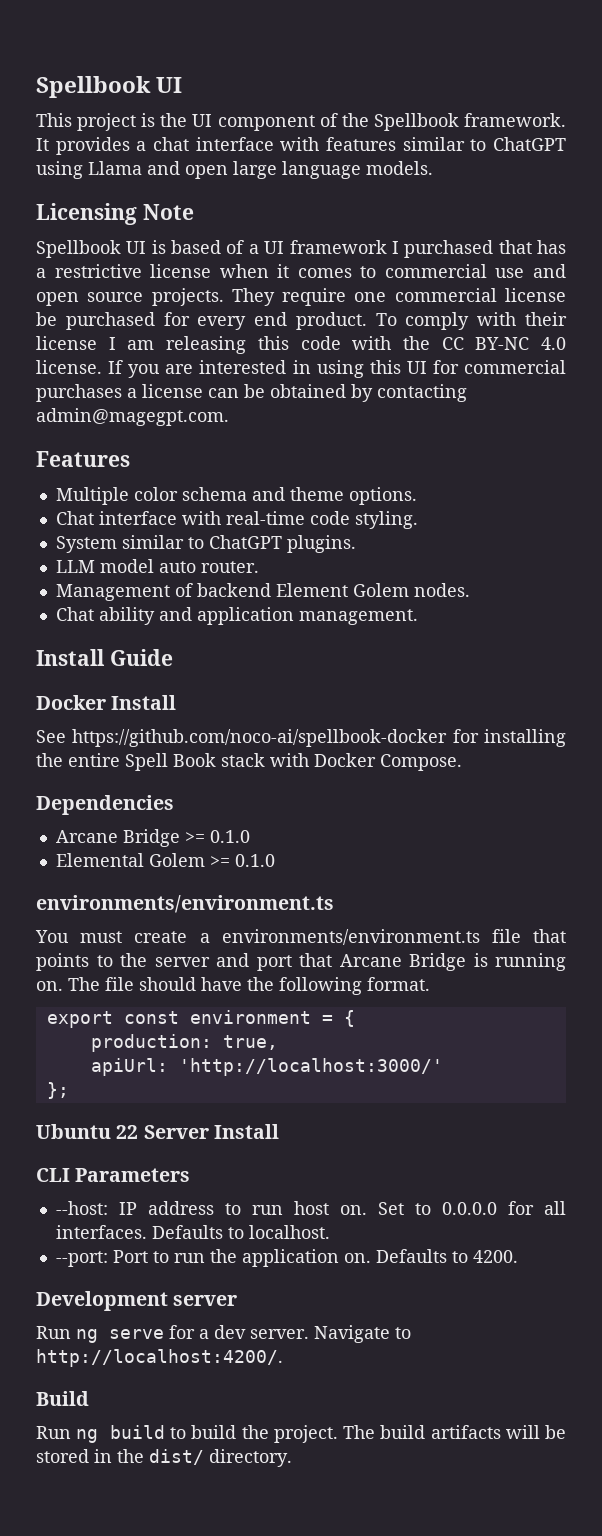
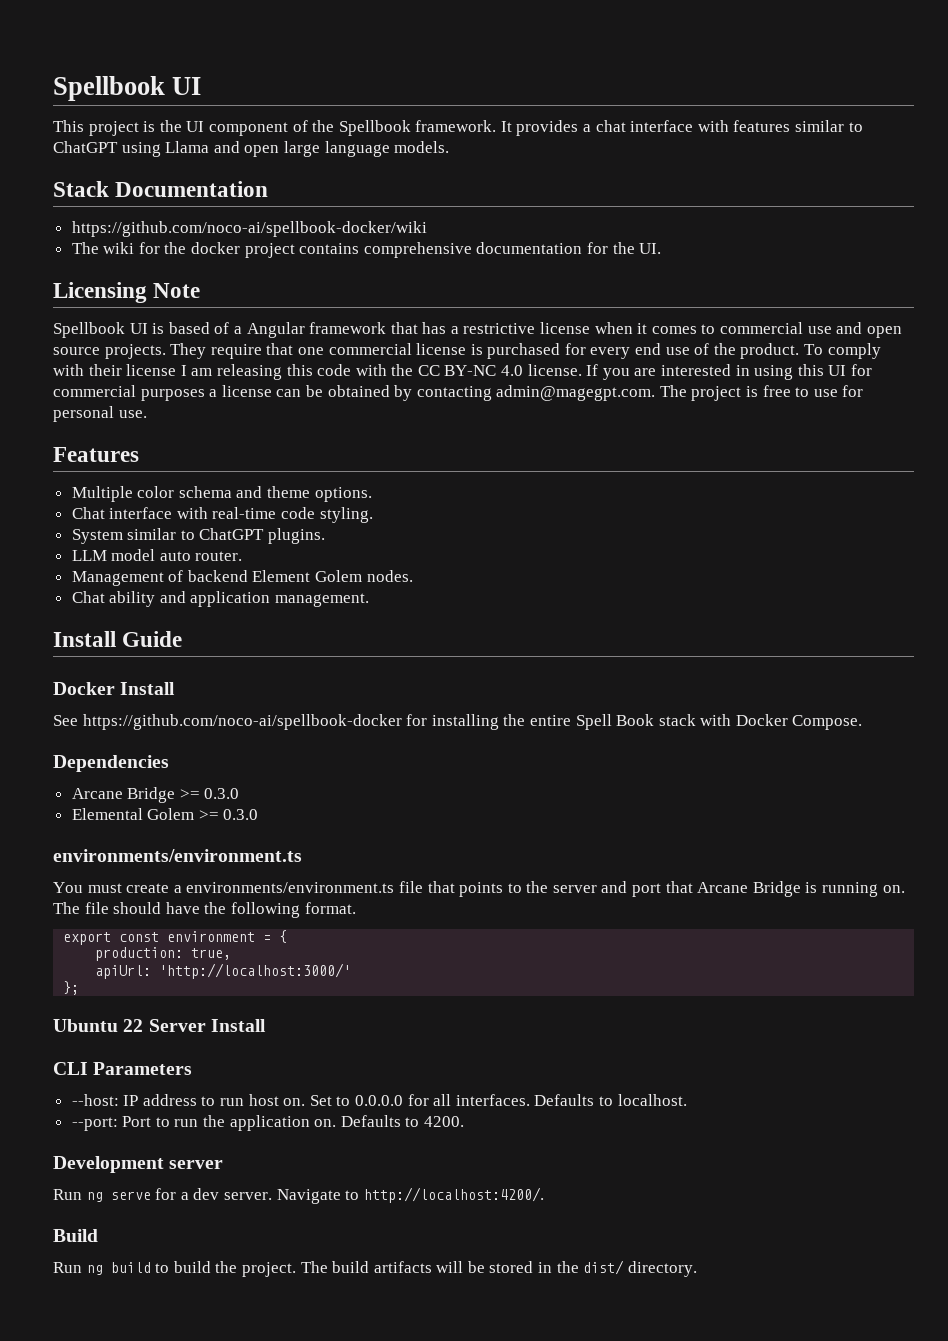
+ Stack Documentation
+ https://github.com/noco-ai/spellbook-docker/wiki
+ The wiki for the docker project contains comprehensive documentation for the UI.
- Spellbook UI is based of a UI framework I purchased that has a restrictive license when it comes to commercial use and open source projects.
+ Spellbook UI is based of a Angular framework that has a restrictive license when it comes to commercial use and open source projects.
- They require one commercial license be purchased for every end product.
+ They require that one commercial license is purchased for every end use of the product.
- If you are interested in using this UI for commercial purchases a license can be obtained by contacting admin@magegpt.com.
+ If you are interested in using this UI for commercial purposes a license can be obtained by contacting admin@magegpt.com. The project is free to use for personal use.
- Arcane Bridge >= 0.1.0
+ Arcane Bridge >= 0.3.0
- Elemental Golem >= 0.1.0
+ Elemental Golem >= 0.3.0

